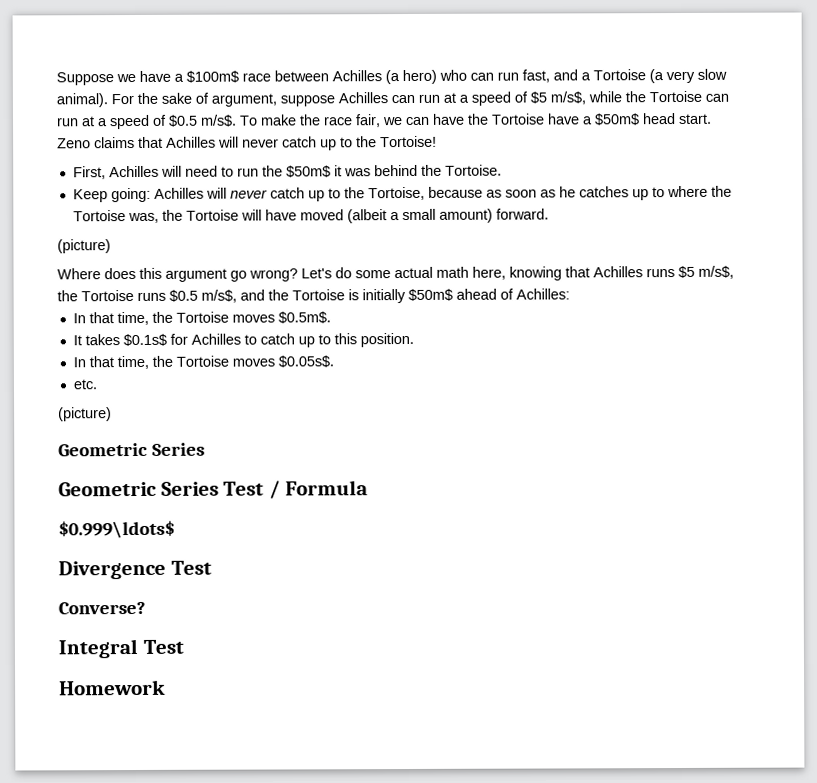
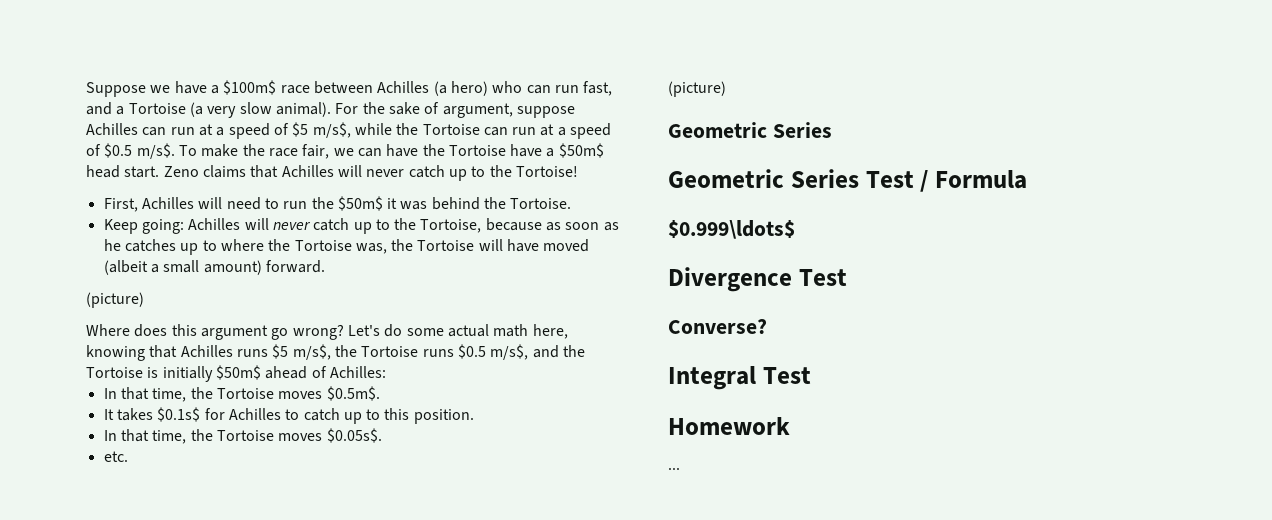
+ ...

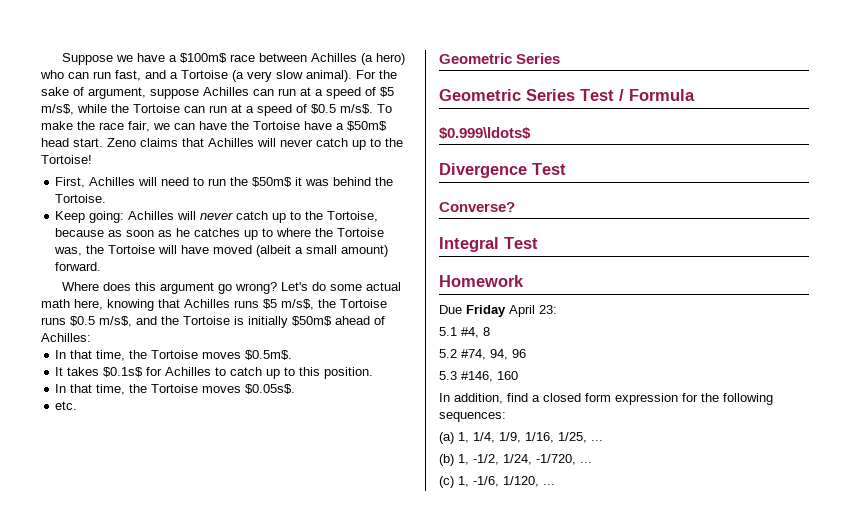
  Keep going: Achilles will never catch up to the Tortoise, because as soon as he catches up to where the Tortoise was, the Tortoise will have moved (albeit a small amount) forward.
- (picture)
  etc.
- (picture)
- ...
+ Due Friday April 23:
+ 5.1 #4, 8
+ 5.2 #74, 94, 96
+ 5.3 #146, 160
+ In addition, find a closed form expression for the following sequences:
+ (a) 1, 1/4, 1/9, 1/16, 1/25, ...
+ (b) 1, -1/2, 1/24, -1/720, ...
+ (c) 1, -1/6, 1/120, ...

